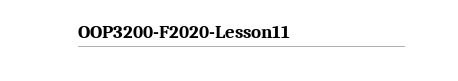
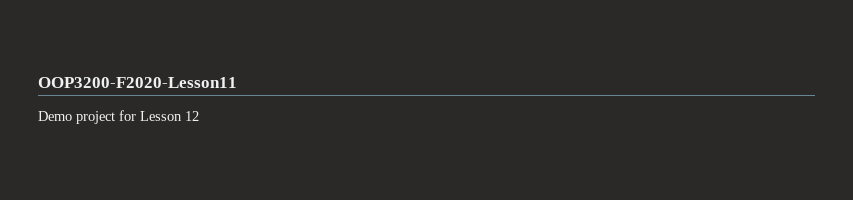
+ Demo project for Lesson 12

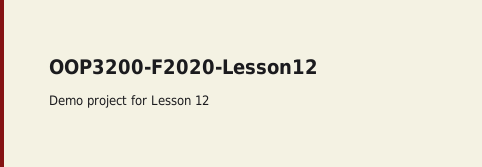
- OOP3200-F2020-Lesson11
+ OOP3200-F2020-Lesson12

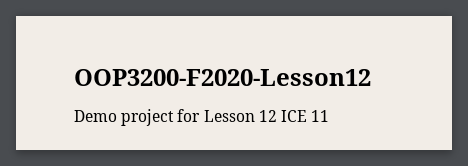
- Demo project for Lesson 12
+ Demo project for Lesson 12 ICE 11

